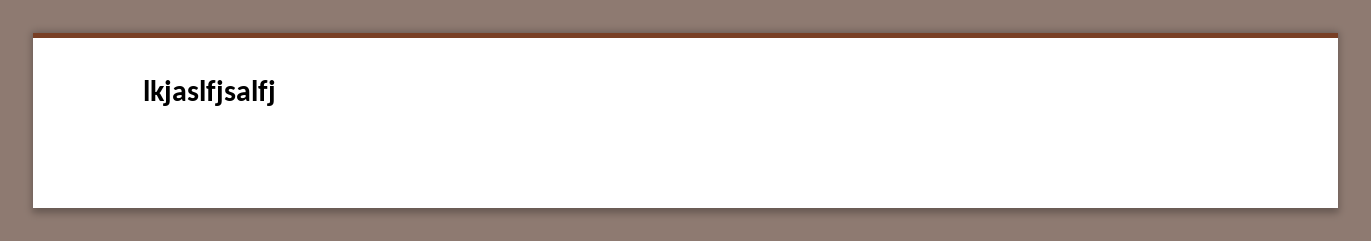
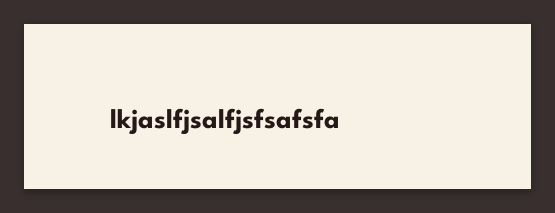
- lkjaslfjsalfj
+ lkjaslfjsalfjsfsafsfa

